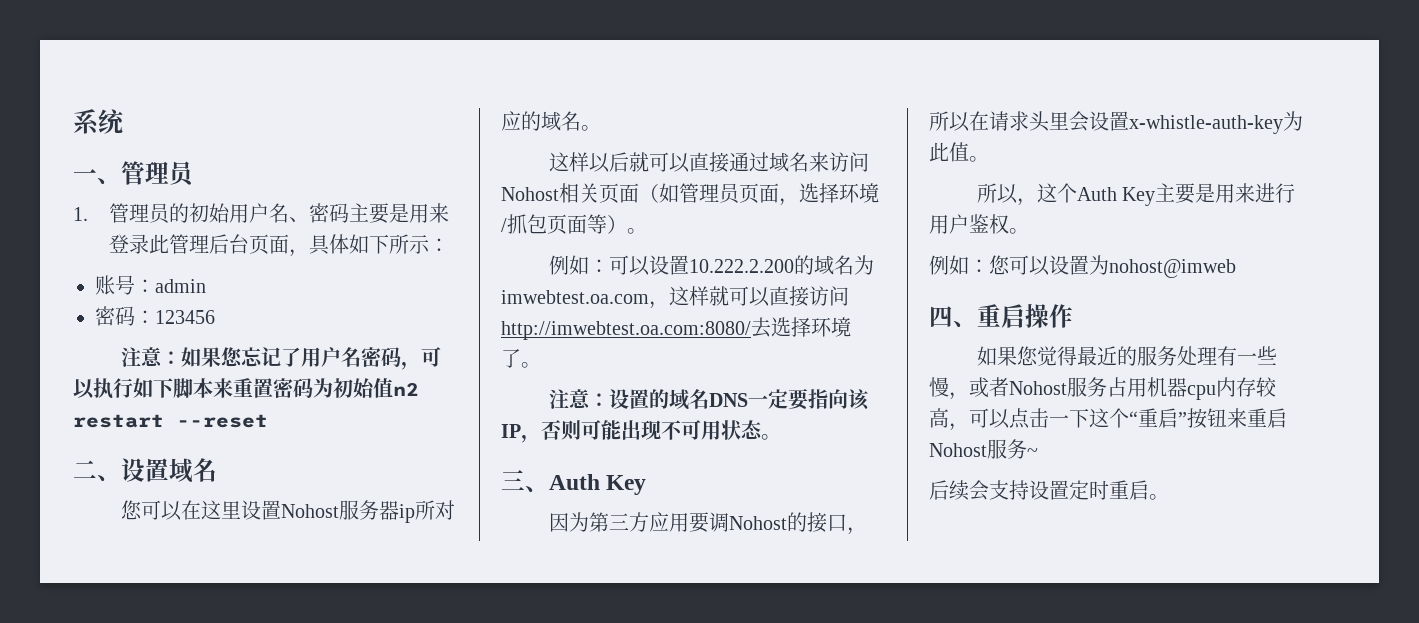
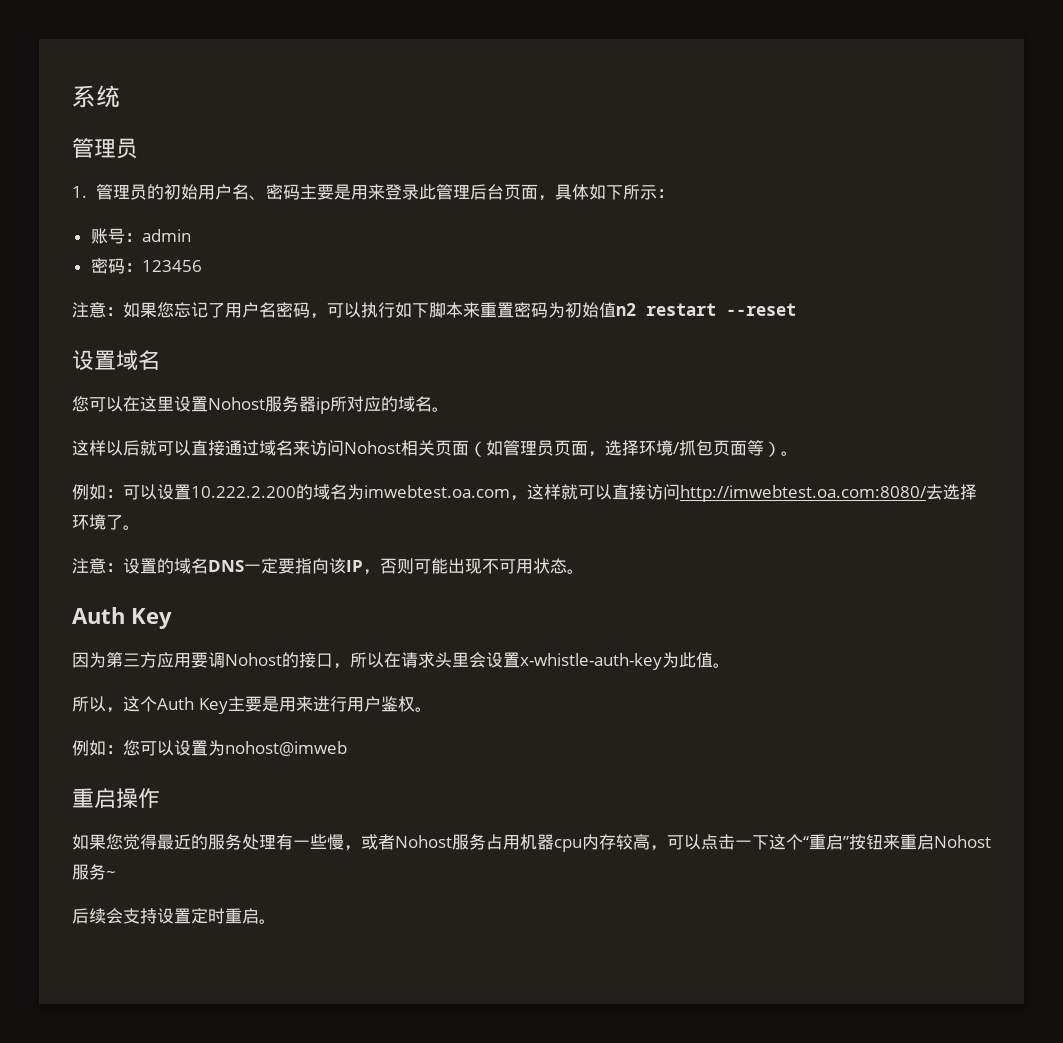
  系统
- 一、管理员
+ 管理员
- 二、设置域名
+ 设置域名
  注意：设置的域名DNS一定要指向该IP，否则可能出现不可用状态。
- 三、Auth Key
+ Auth Key
- 四、重启操作
+ 重启操作

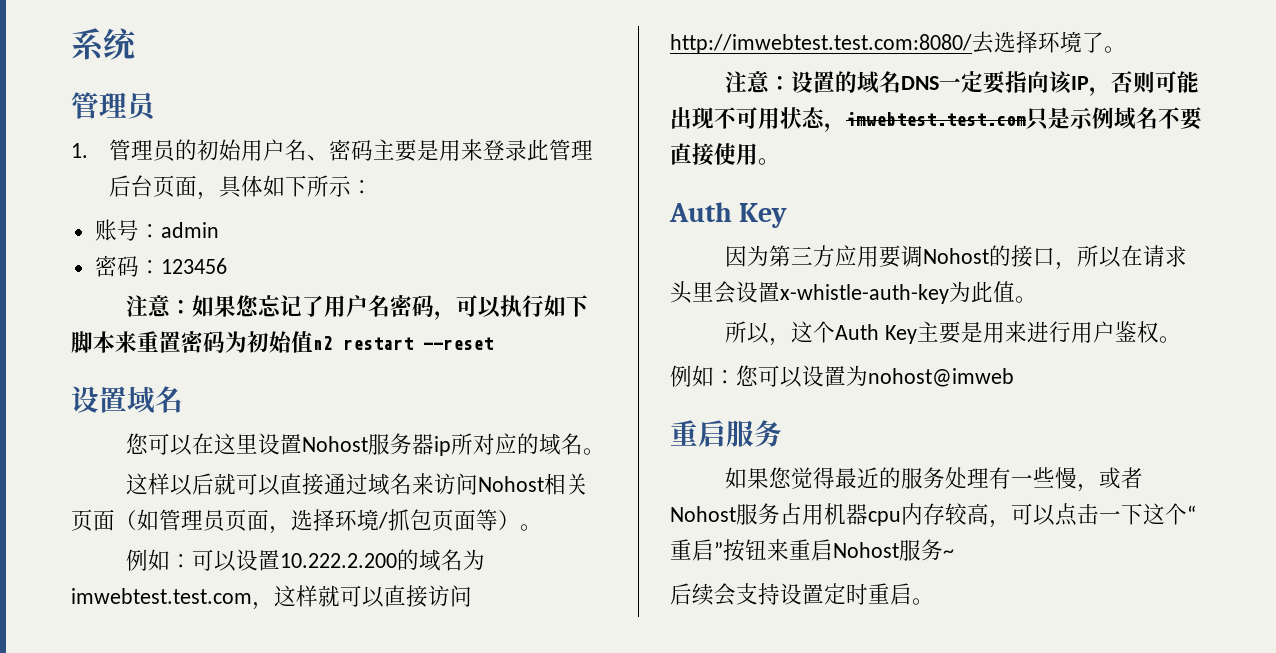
- 例如：可以设置10.222.2.200的域名为imwebtest.oa.com，这样就可以直接访问http://imwebtest.oa.com:8080/去选择环境了。
+ 例如：可以设置10.222.2.200的域名为imwebtest.test.com，这样就可以直接访问http://imwebtest.test.com:8080/去选择环境了。
- 注意：设置的域名DNS一定要指向该IP，否则可能出现不可用状态。
+ 注意：设置的域名DNS一定要指向该IP，否则可能出现不可用状态，imwebtest.test.com只是示例域名不要直接使用。
- 重启操作
+ 重启服务

